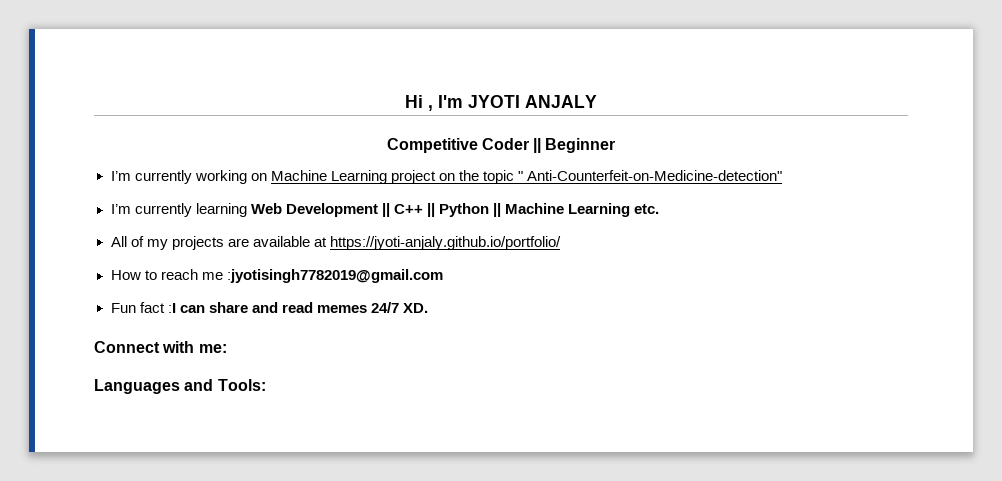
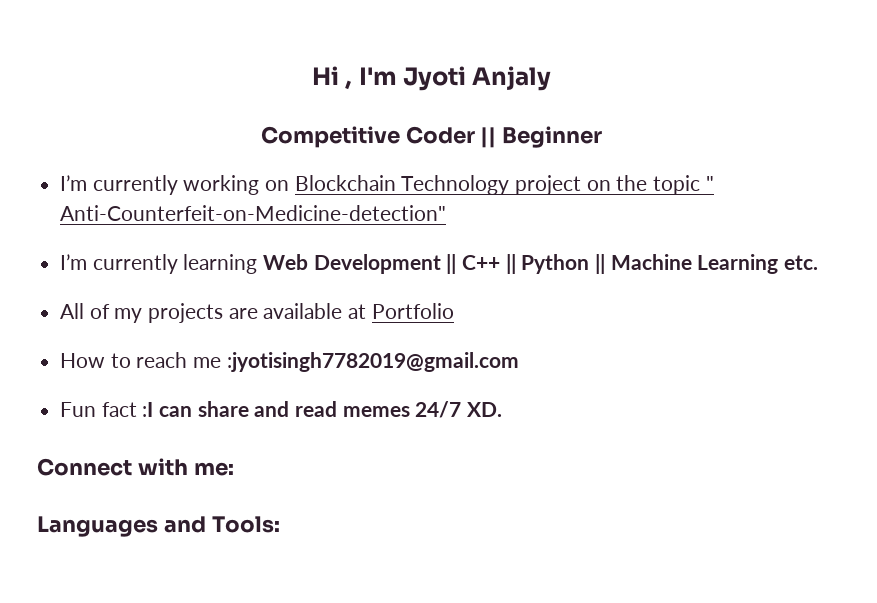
- Hi , I'm JYOTI ANJALY
+ Hi , I'm Jyoti Anjaly
- I’m currently working on Machine Learning project on the topic " Anti-Counterfeit-on-Medicine-detection"
+ I’m currently working on Blockchain Technology project on the topic " Anti-Counterfeit-on-Medicine-detection"
- All of my projects are available at https://jyoti-anjaly.github.io/portfolio/
+ All of my projects are available at Portfolio

